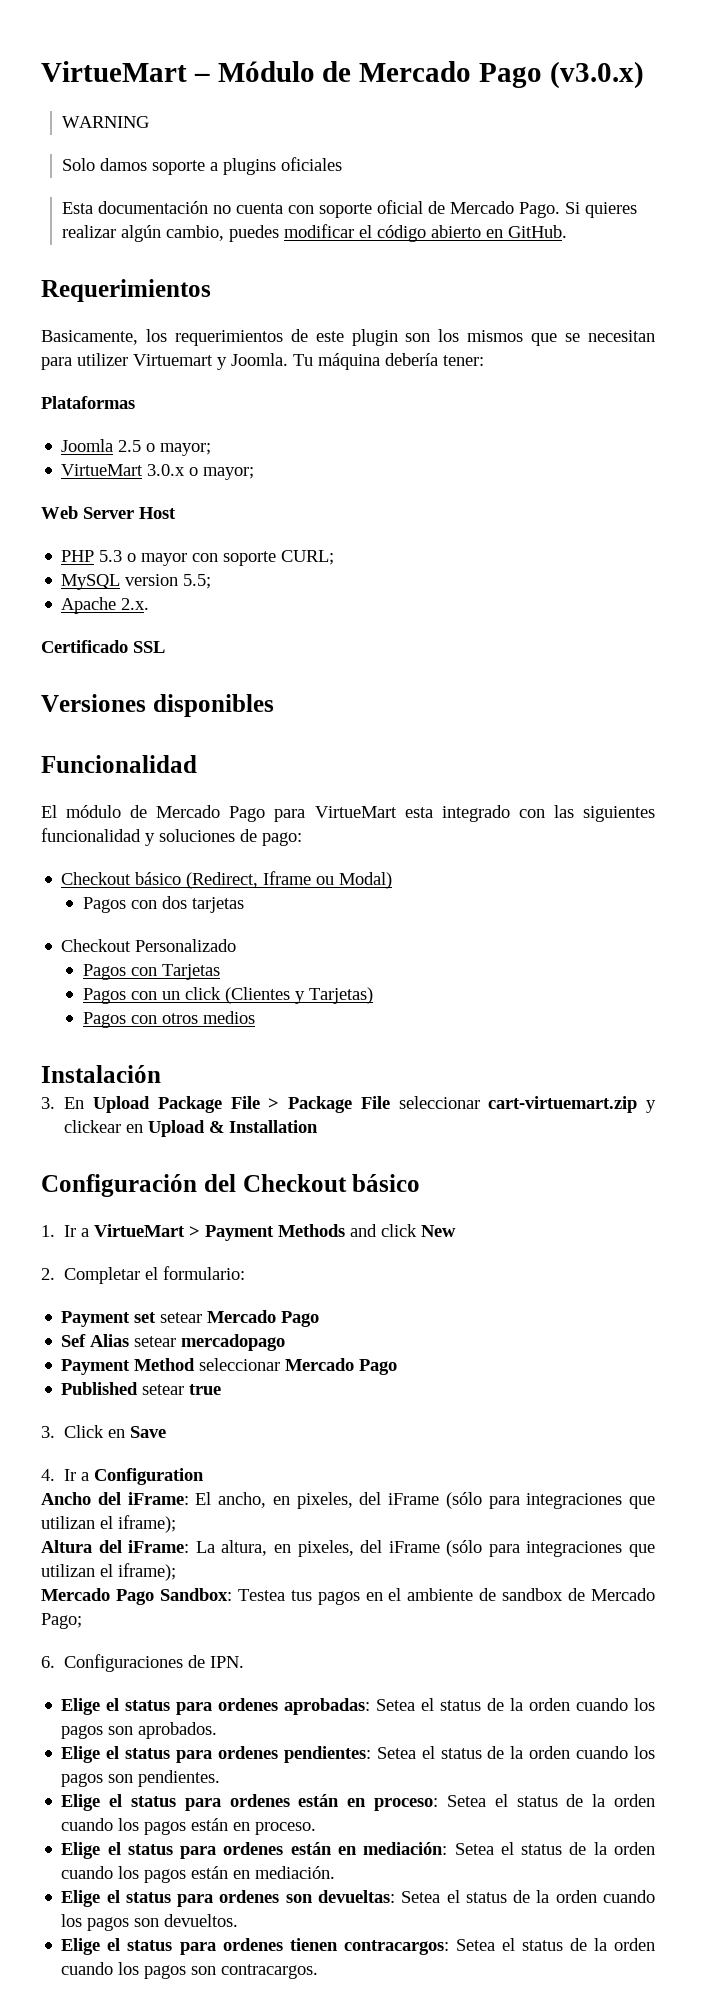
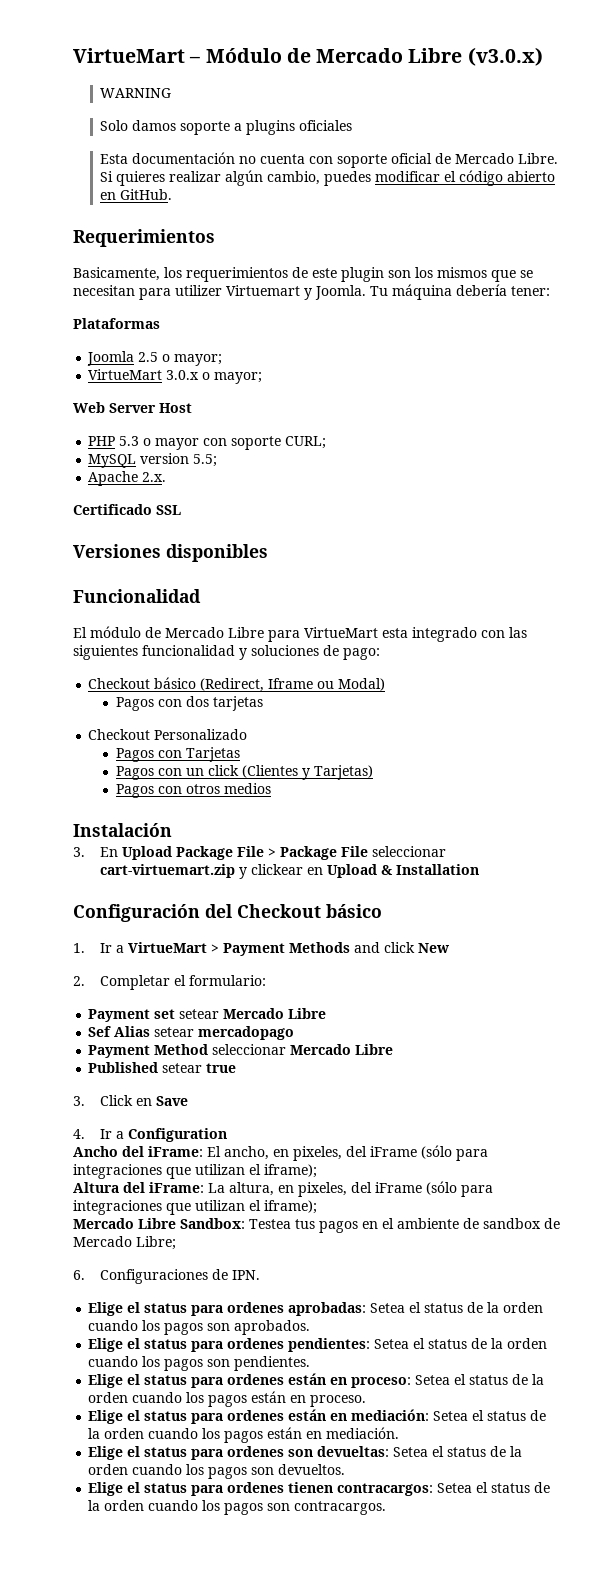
- VirtueMart – Módulo de Mercado Pago (v3.0.x)
+ VirtueMart – Módulo de Mercado Libre (v3.0.x)
- Esta documentación no cuenta con soporte oficial de Mercado Pago.
+ Esta documentación no cuenta con soporte oficial de Mercado Libre.
- El módulo de Mercado Pago para VirtueMart esta integrado con las siguientes funcionalidad y soluciones de pago:
+ El módulo de Mercado Libre para VirtueMart esta integrado con las siguientes funcionalidad y soluciones de pago:
- Payment set setear Mercado Pago
+ Payment set setear Mercado Libre
- Payment Method seleccionar Mercado Pago
+ Payment Method seleccionar Mercado Libre
- Mercado Pago Sandbox: Testea tus pagos en el ambiente de sandbox de Mercado Pago;
+ Mercado Libre Sandbox: Testea tus pagos en el ambiente de sandbox de Mercado Libre;

